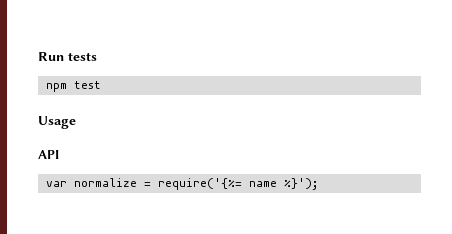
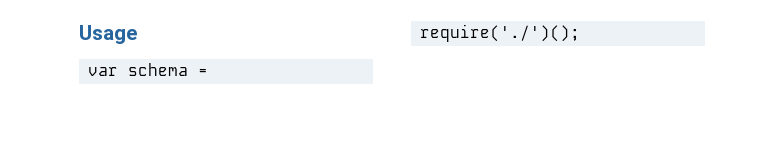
- Run tests
- npm test
- API
- var normalize = require('{%= name %}');
+ var schema = require('./')();

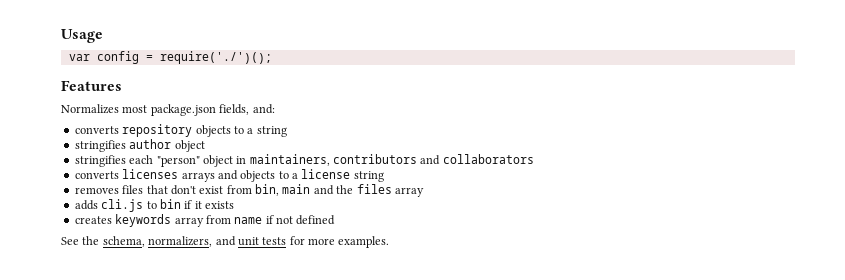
- var schema = require('./')();
+ var config = require('./')();
+ Features
+ Normalizes most package.json fields, and:
+ converts repository objects to a string
+ stringifies author object
+ stringifies each "person" object in maintainers, contributors and collaborators
+ converts licenses arrays and objects to a license string
+ removes files that don't exist from bin, main and the files array
+ adds cli.js to bin if it exists
+ creates keywords array from name if not defined
+ See the schema, normalizers, and unit tests for more examples.

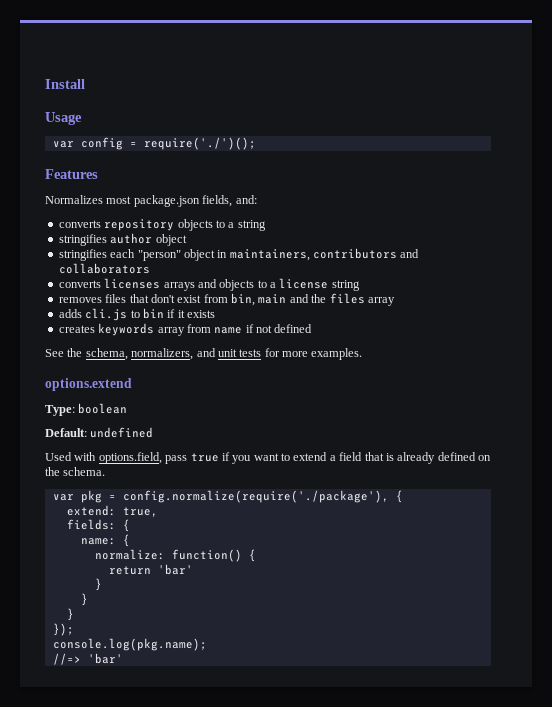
+ Install
+ options.extend
+ Type: boolean
+ Default: undefined
+ Used with options.field, pass true if you want to extend a field that is already defined on the schema.
+ var pkg = config.normalize(require('./package'), {
+ extend: true,
+ fields: {
+ name: {
+ normalize: function() {
+ return 'bar'
+ }
+ }
+ }
+ });
+ console.log(pkg.name);
+ //=> 'bar'

